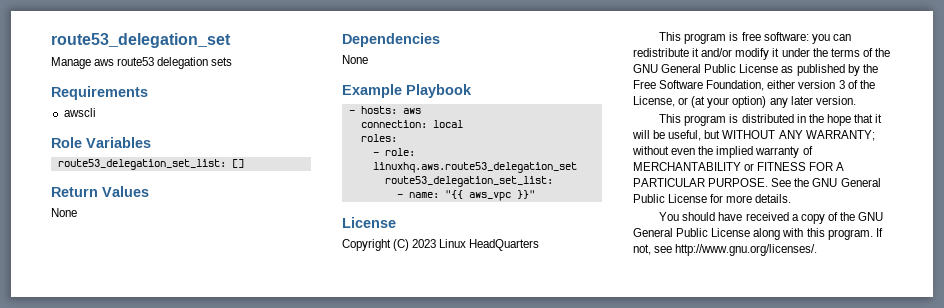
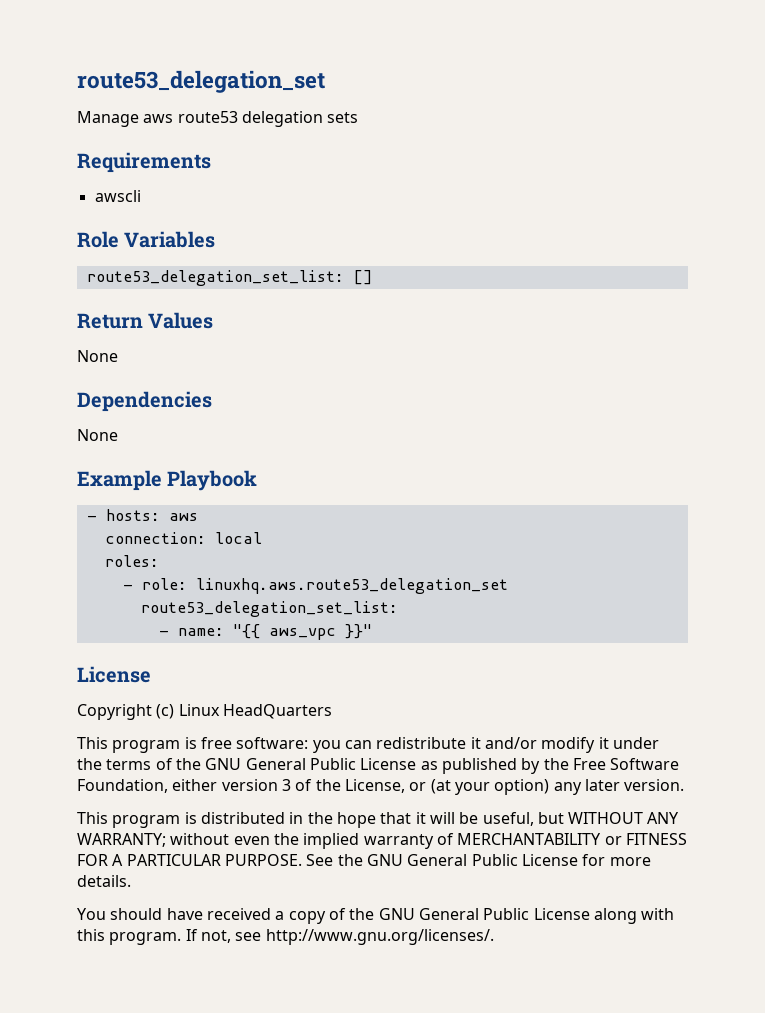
- Copyright (C) 2023 Linux HeadQuarters
+ Copyright (c) Linux HeadQuarters

